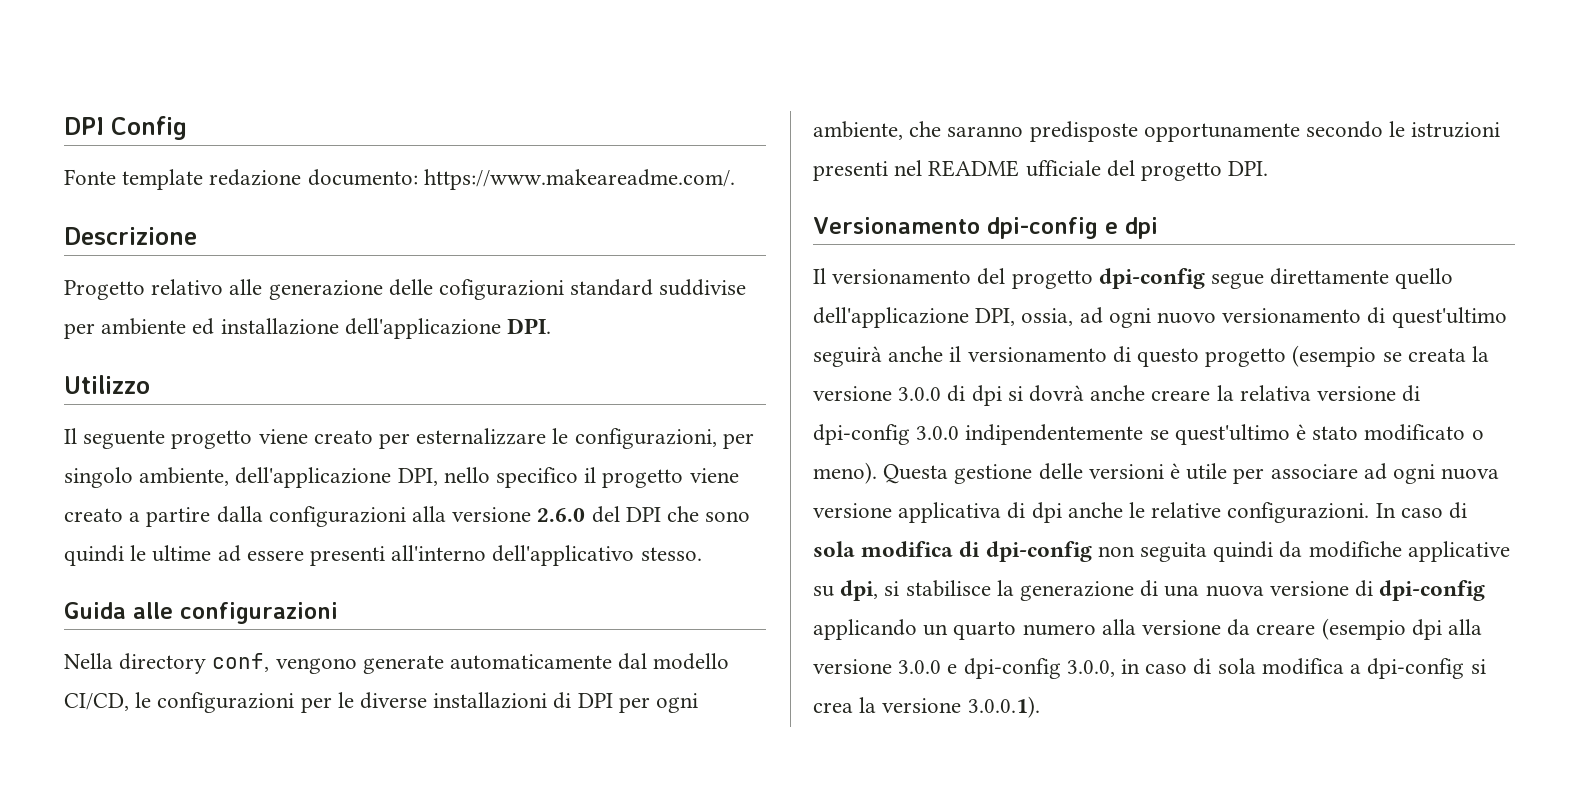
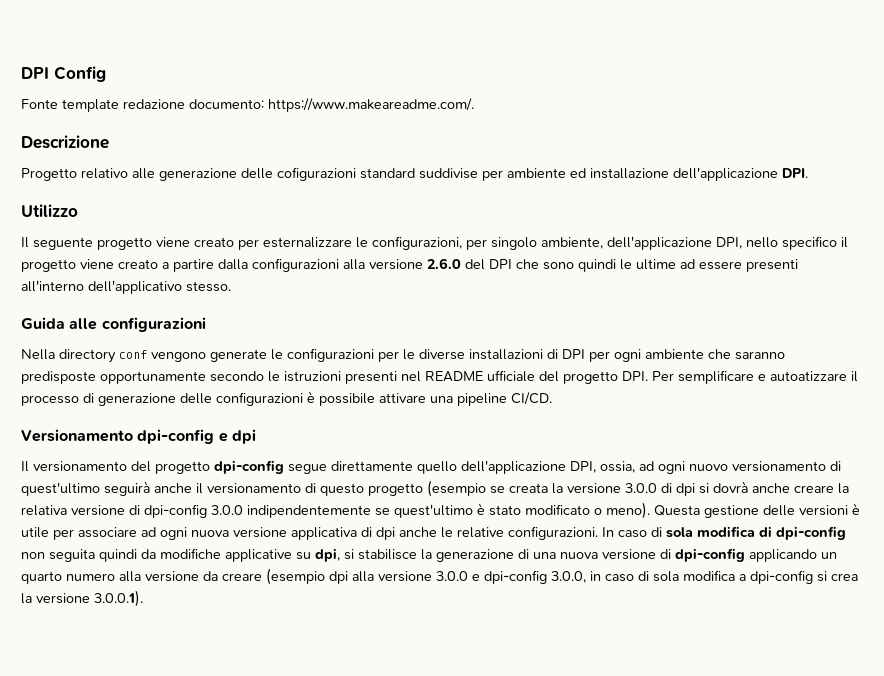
- Nella directory conf, vengono generate automaticamente dal modello CI/CD, le configurazioni per le diverse installazioni di DPI per ogni ambiente, che saranno predisposte opportunamente secondo le istruzioni presenti nel README ufficiale del progetto DPI.
+ Nella directory conf vengono generate le configurazioni per le diverse installazioni di DPI per ogni ambiente che saranno predisposte opportunamente secondo le istruzioni presenti nel README ufficiale del progetto DPI. Per semplificare e autoatizzare il processo di generazione delle configurazioni è possibile attivare una pipeline CI/CD.

